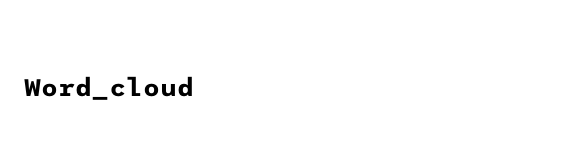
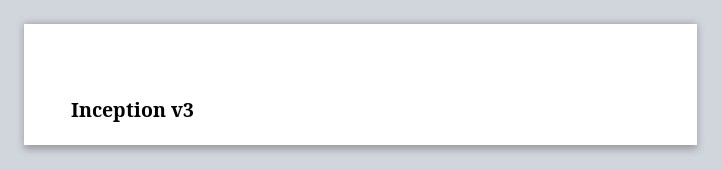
- Word_cloud
+ Inception v3

